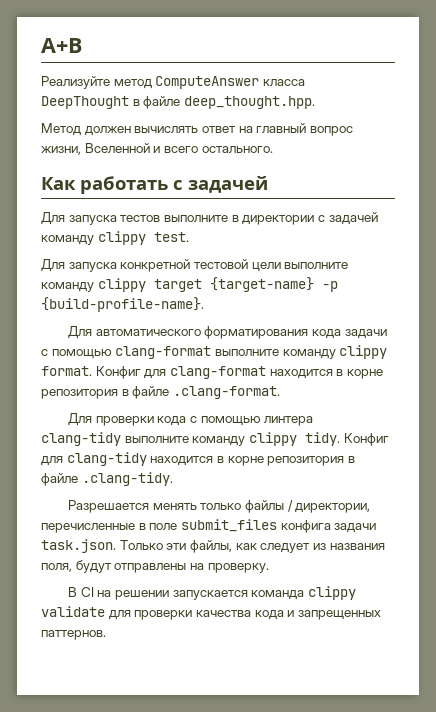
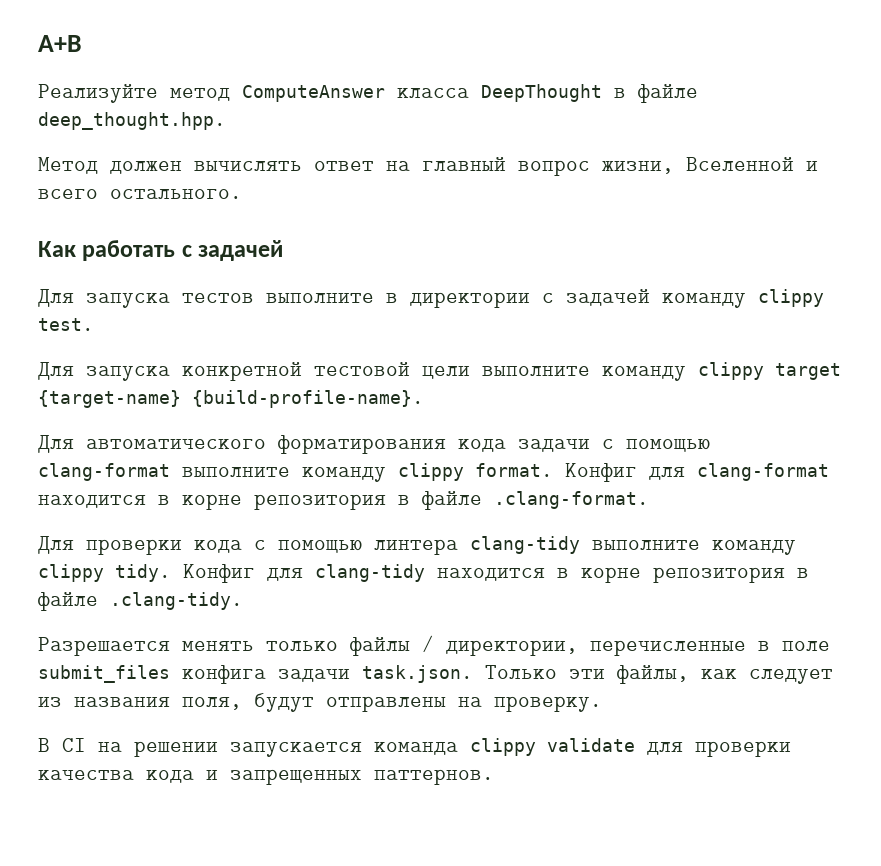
- Для запуска конкретной тестовой цели выполните команду clippy target {target-name} -p {build-profile-name}.
+ Для запуска конкретной тестовой цели выполните команду clippy target {target-name} {build-profile-name}.

